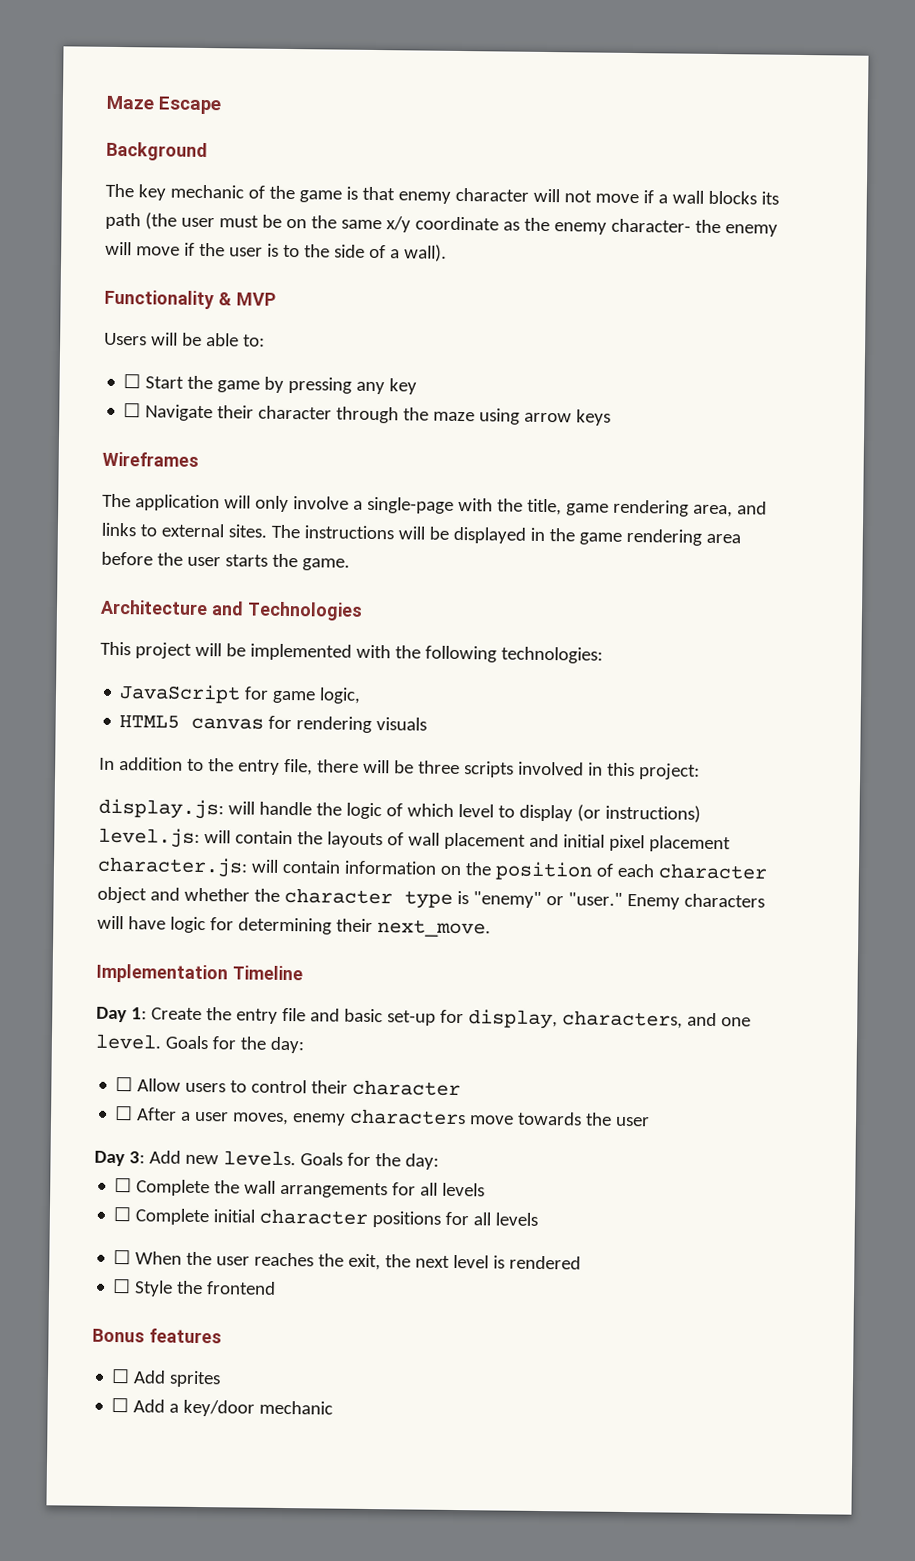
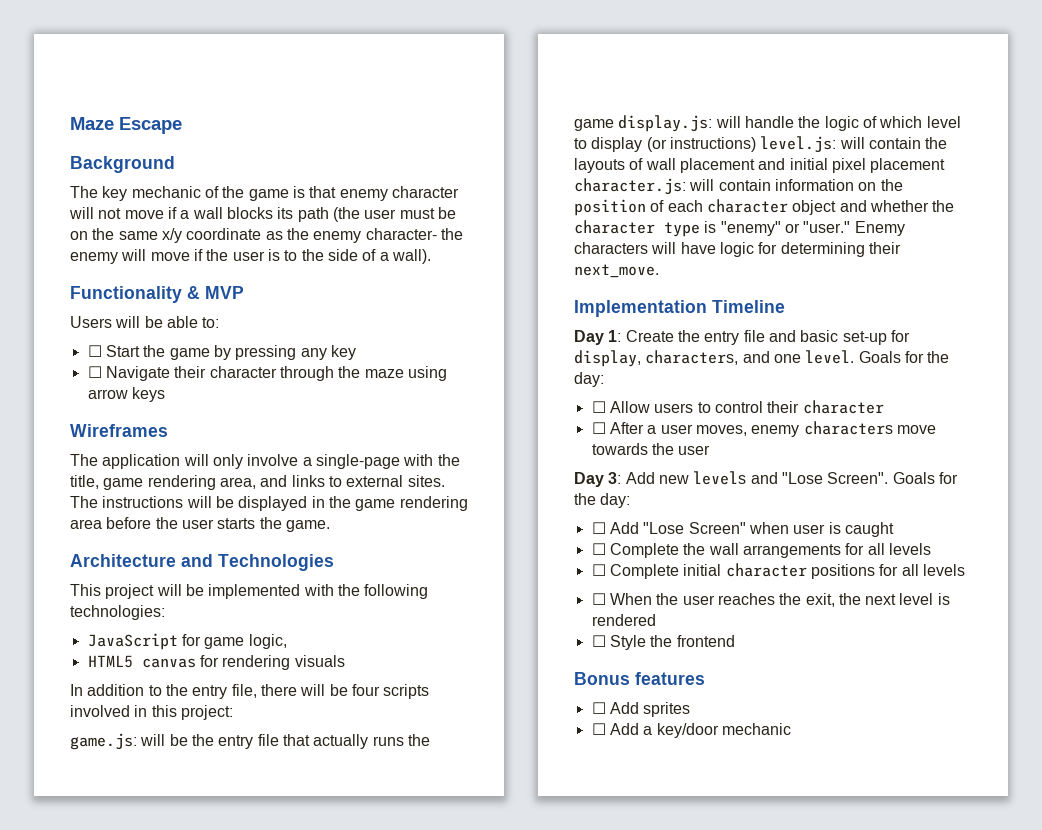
- In addition to the entry file, there will be three scripts involved in this project:
+ In addition to the entry file, there will be four scripts involved in this project:
- display.js: will handle the logic of which level to display (or instructions) level.js: will contain the layouts of wall placement and initial pixel placement character.js: will contain information on the position of each character object and whether the character type is "enemy" or "user."
+ game.js: will be the entry file that actually runs the game display.js: will handle the logic of which level to display (or instructions) level.js: will contain the layouts of wall placement and initial pixel placement character.js: will contain information on the position of each character object and whether the character type is "enemy" or "user."
- Day 3: Add new levels. Goals for the day:
+ Day 3: Add new levels and "Lose Screen". Goals for the day:
+ ☐ Add "Lose Screen" when user is caught

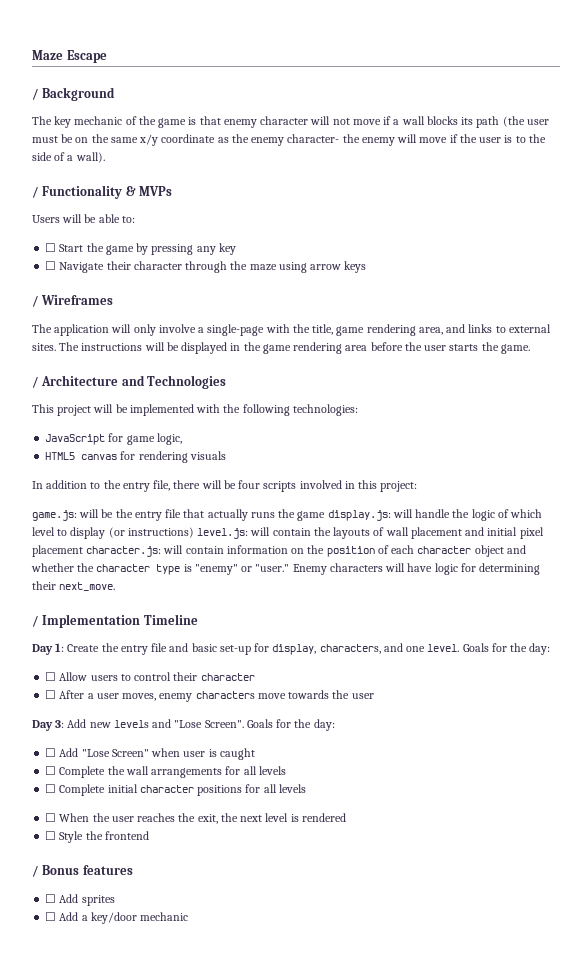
- Background
+ / Background
- Functionality & MVP
+ / Functionality & MVPs
- Wireframes
+ / Wireframes
- Architecture and Technologies
+ / Architecture and Technologies
- Implementation Timeline
+ / Implementation Timeline
- Bonus features
+ / Bonus features

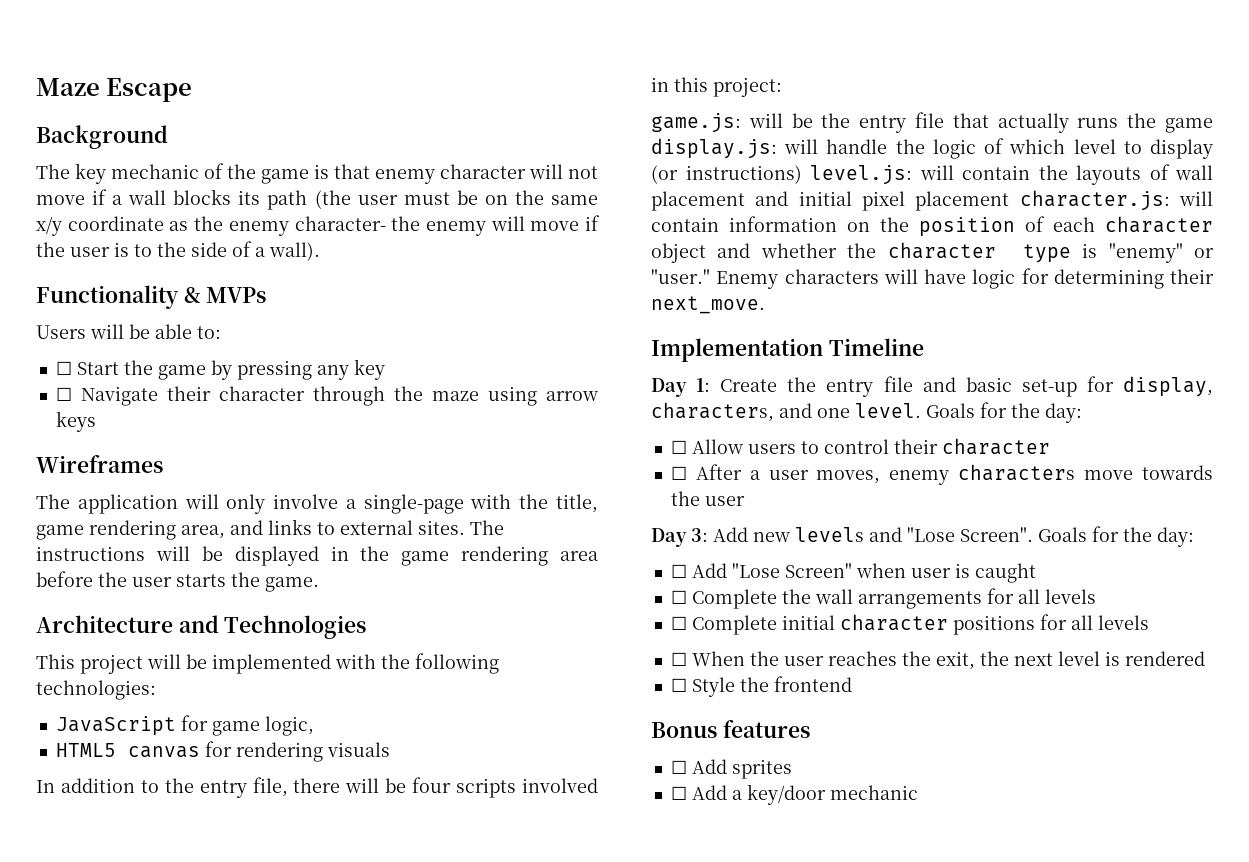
- / Background
+ Background
- / Functionality & MVPs
+ Functionality & MVPs
- / Wireframes
+ Wireframes
- / Architecture and Technologies
+ Architecture and Technologies
- / Implementation Timeline
+ Implementation Timeline
- / Bonus features
+ Bonus features

